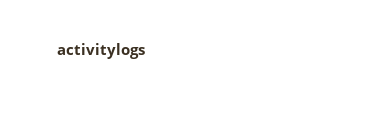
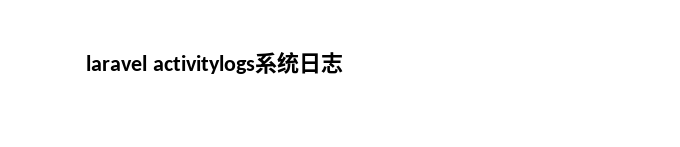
- activitylogs
+ laravel activitylogs系统日志

